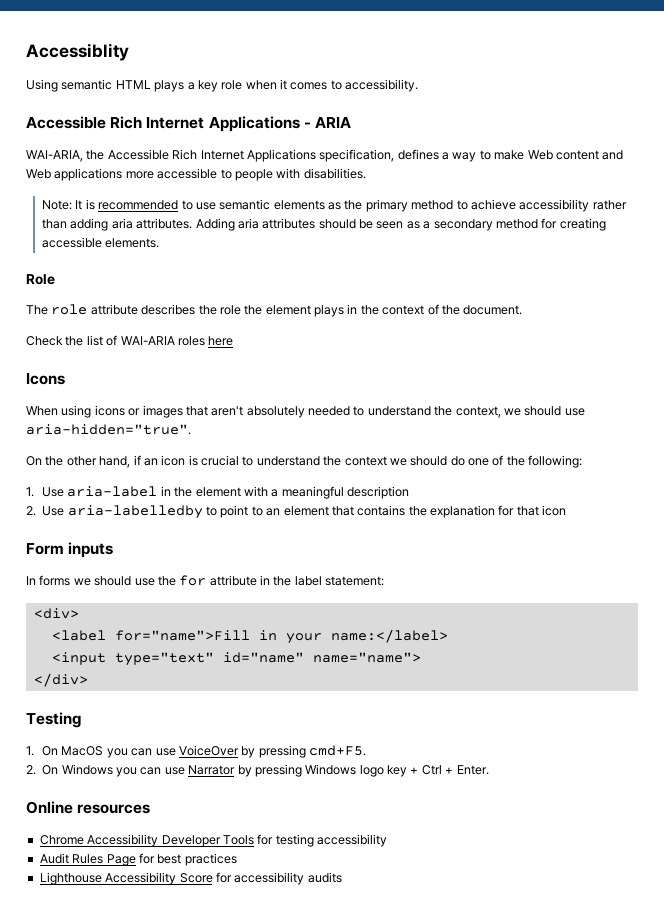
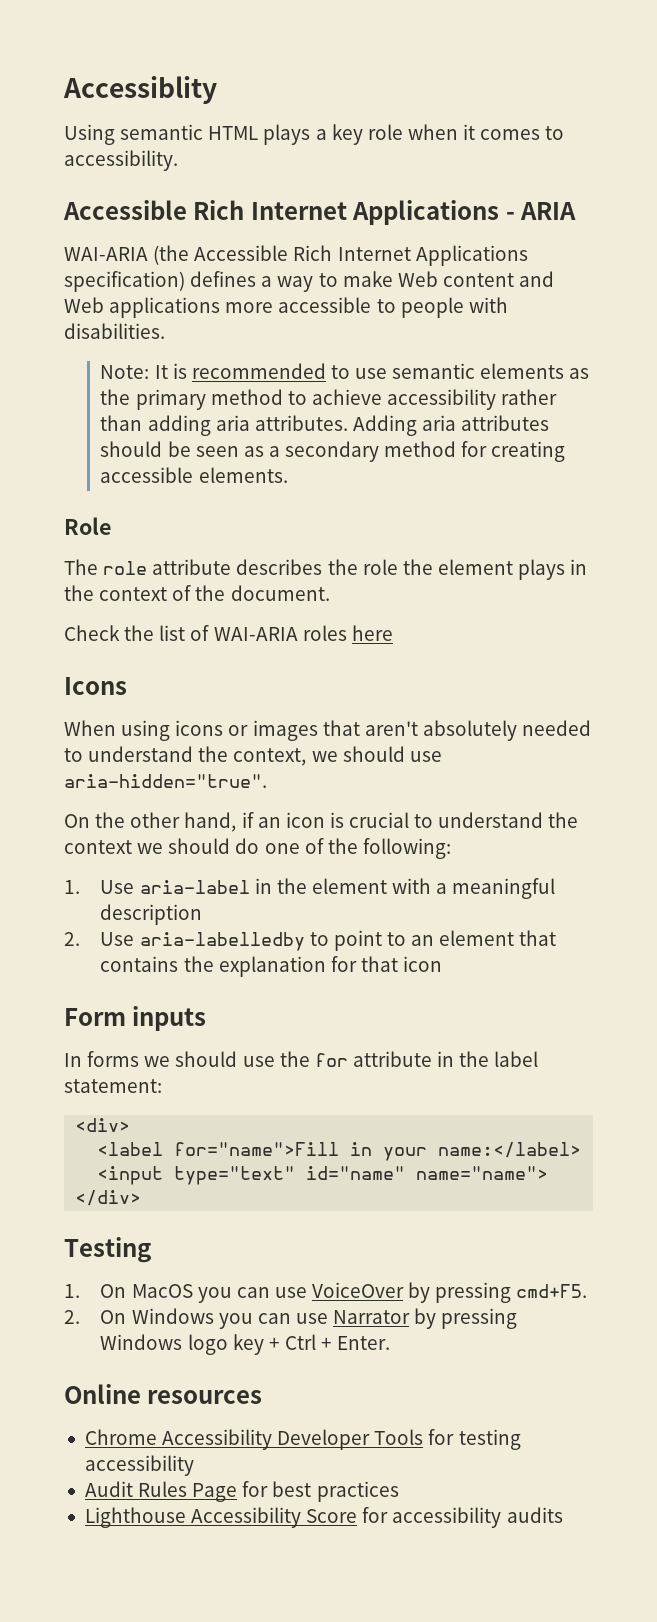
- WAI-ARIA, the Accessible Rich Internet Applications specification, defines a way to make Web content and Web applications more accessible to people with disabilities.
+ WAI-ARIA (the Accessible Rich Internet Applications specification) defines a way to make Web content and Web applications more accessible to people with disabilities.

